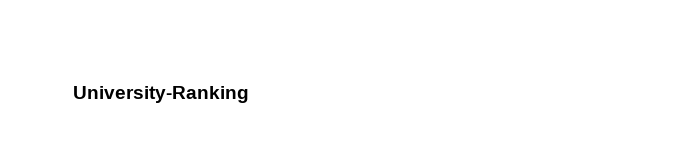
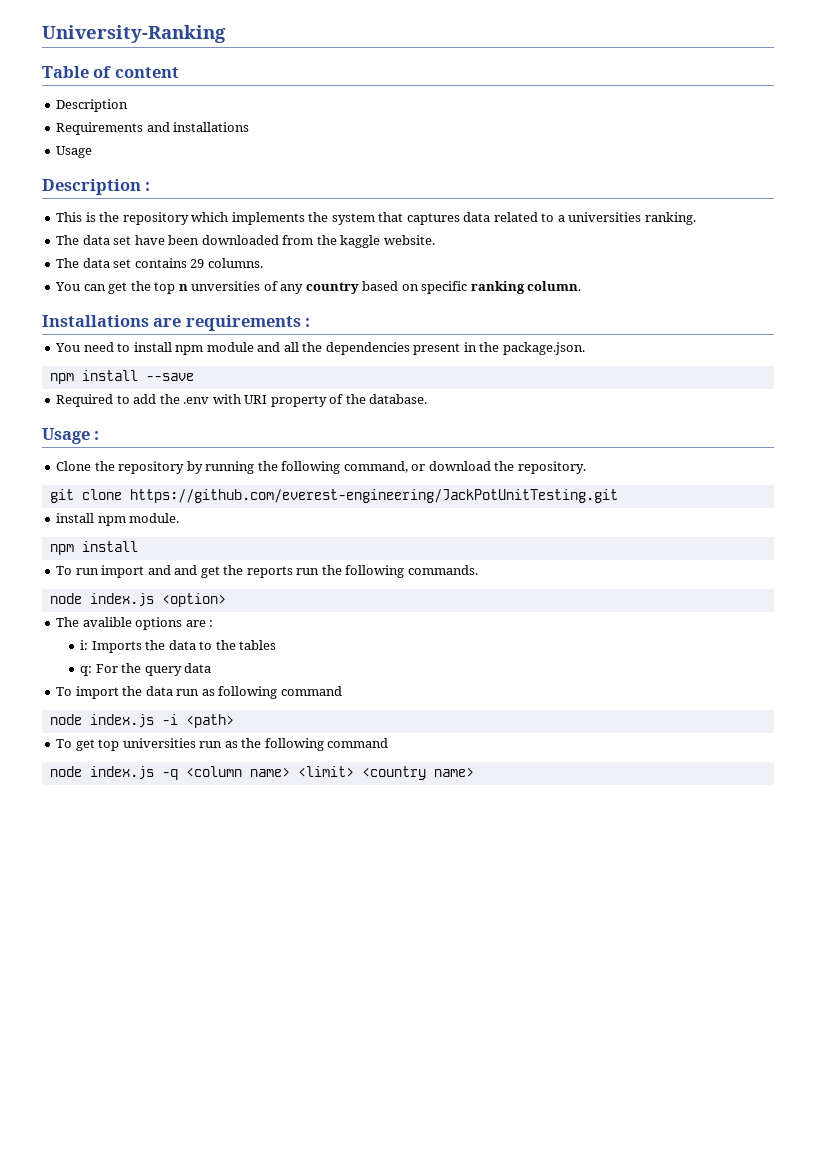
+ Table of content
+ Description
+ Requirements and installations
+ Usage
+ Description :
+ This is the repository which implements the system that captures data related to a universities ranking.
+ The data set have been downloaded from the kaggle website.
+ The data set contains 29 columns.
+ You can get the top n unversities of any country based on specific ranking column.
+ Installations are requirements :
+ You need to install npm module and all the dependencies present in the package.json.
+ npm install --save
+ Required to add the .env with URI property of the database.
+ Usage :
+ Clone the repository by running the following command, or download the repository.
+ git clone https://github.com/everest-engineering/JackPotUnitTesting.git
+ install npm module.
+ npm install
+ To run import and and get the reports run the following commands.
+ node index.js <option>
+ The avalible options are :
+ i: Imports the data to the tables
+ q: For the query data
+ To import the data run as following command
+ node index.js -i <path>
+ To get top universities run as the following command
+ node index.js -q <column name> <limit> <country name>

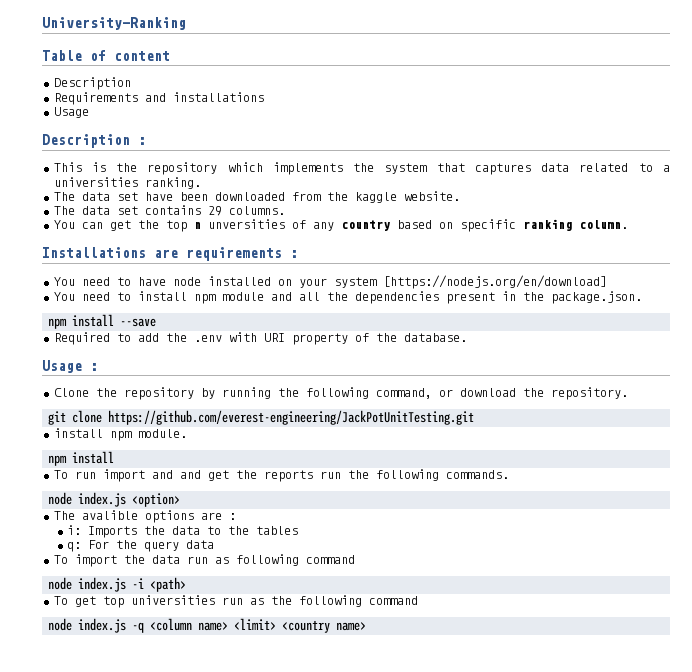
+ You need to have node installed on your system [https://nodejs.org/en/download]

